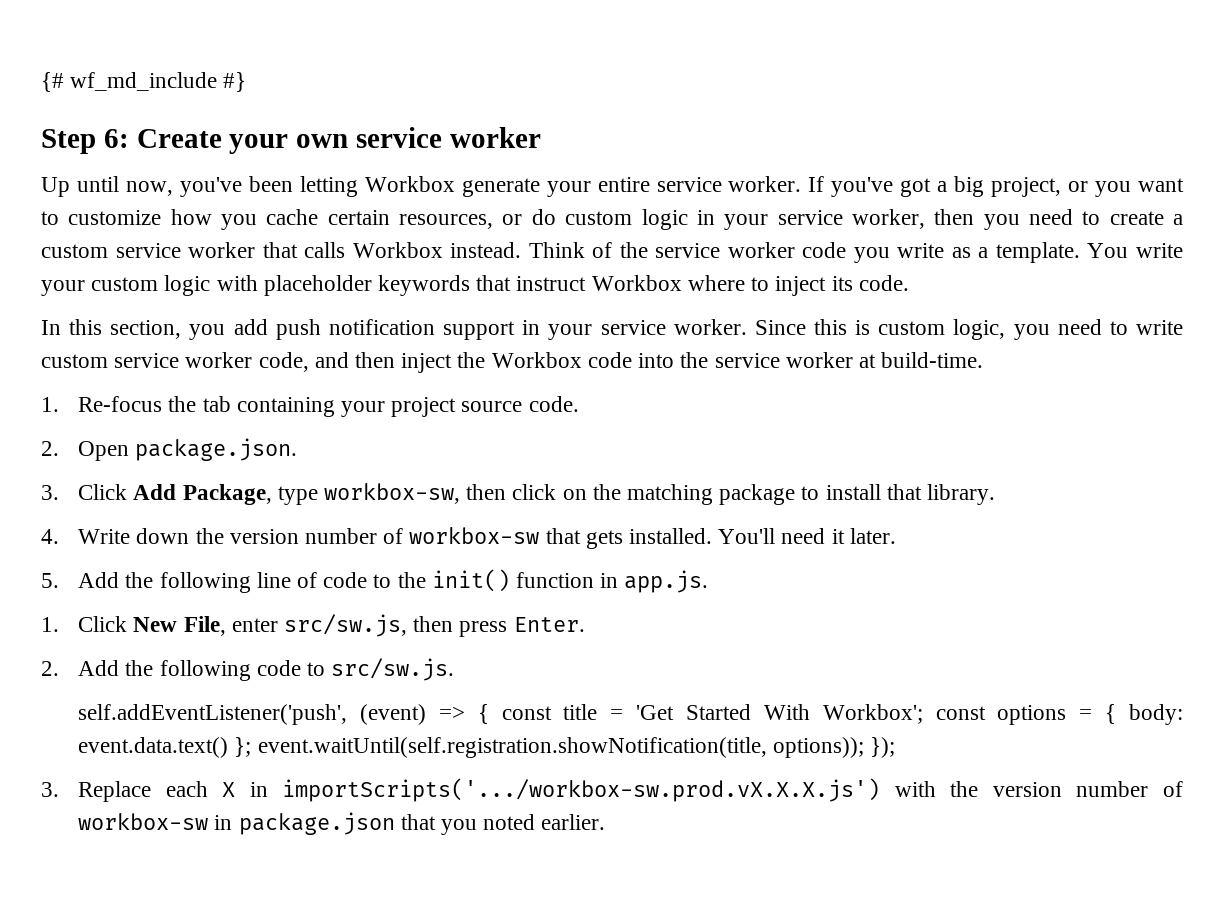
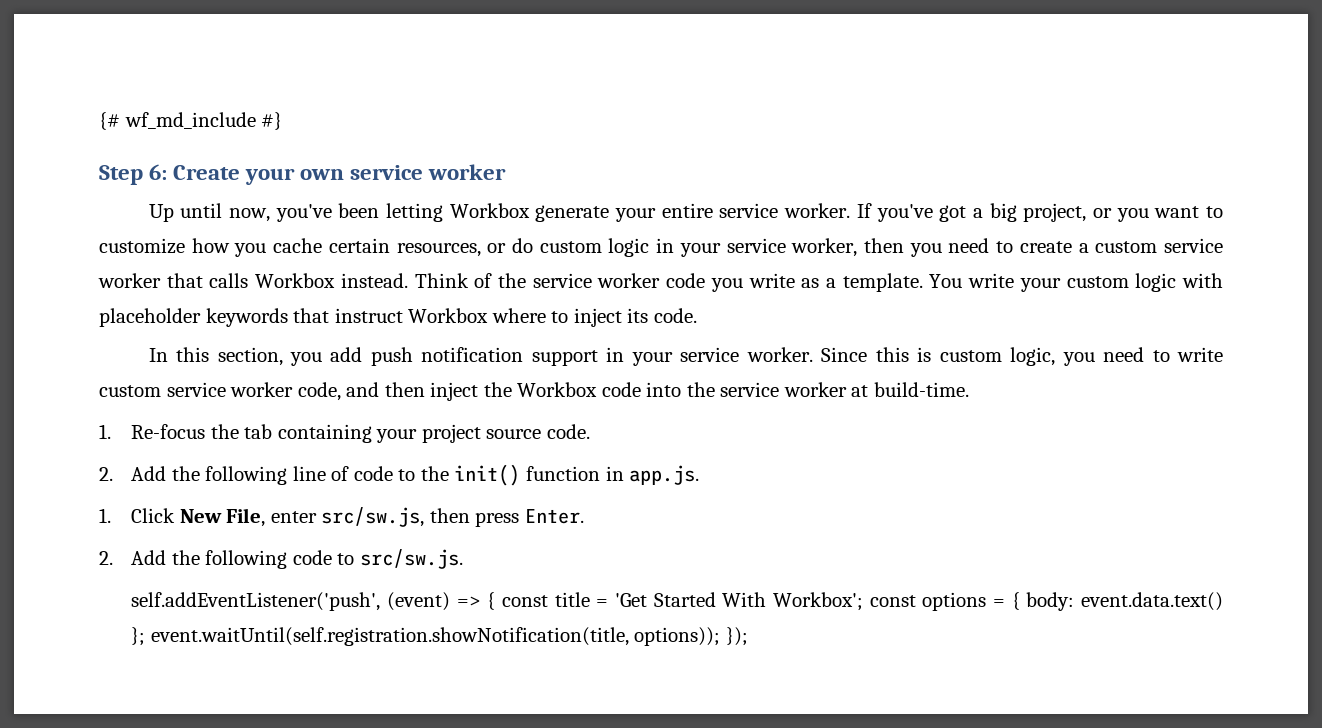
- 2. Open package.json.
- 3. Click Add Package, type workbox-sw, then click on the matching package to install that library.
- 4. Write down the version number of workbox-sw that gets installed. You'll need it later.
- 5. Add the following line of code to the init() function in app.js.
+ 2. Add the following line of code to the init() function in app.js.
- 3. Replace each X in importScripts('.../workbox-sw.prod.vX.X.X.js') with the version number of workbox-sw in package.json that you noted earlier.

